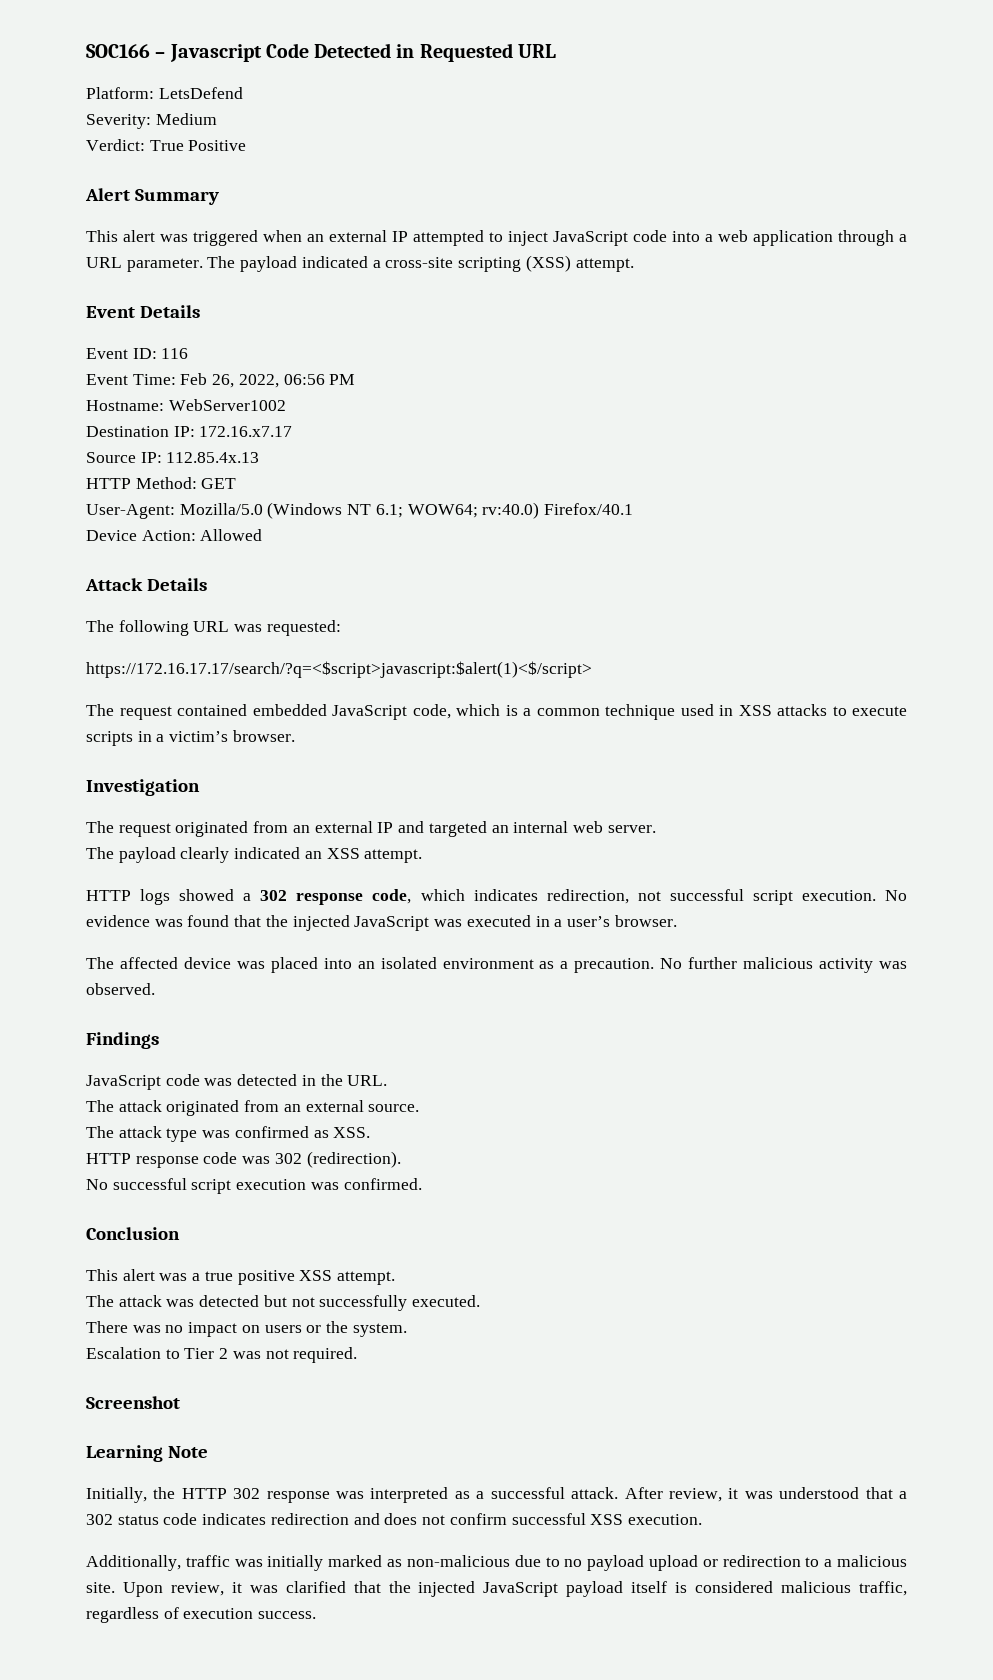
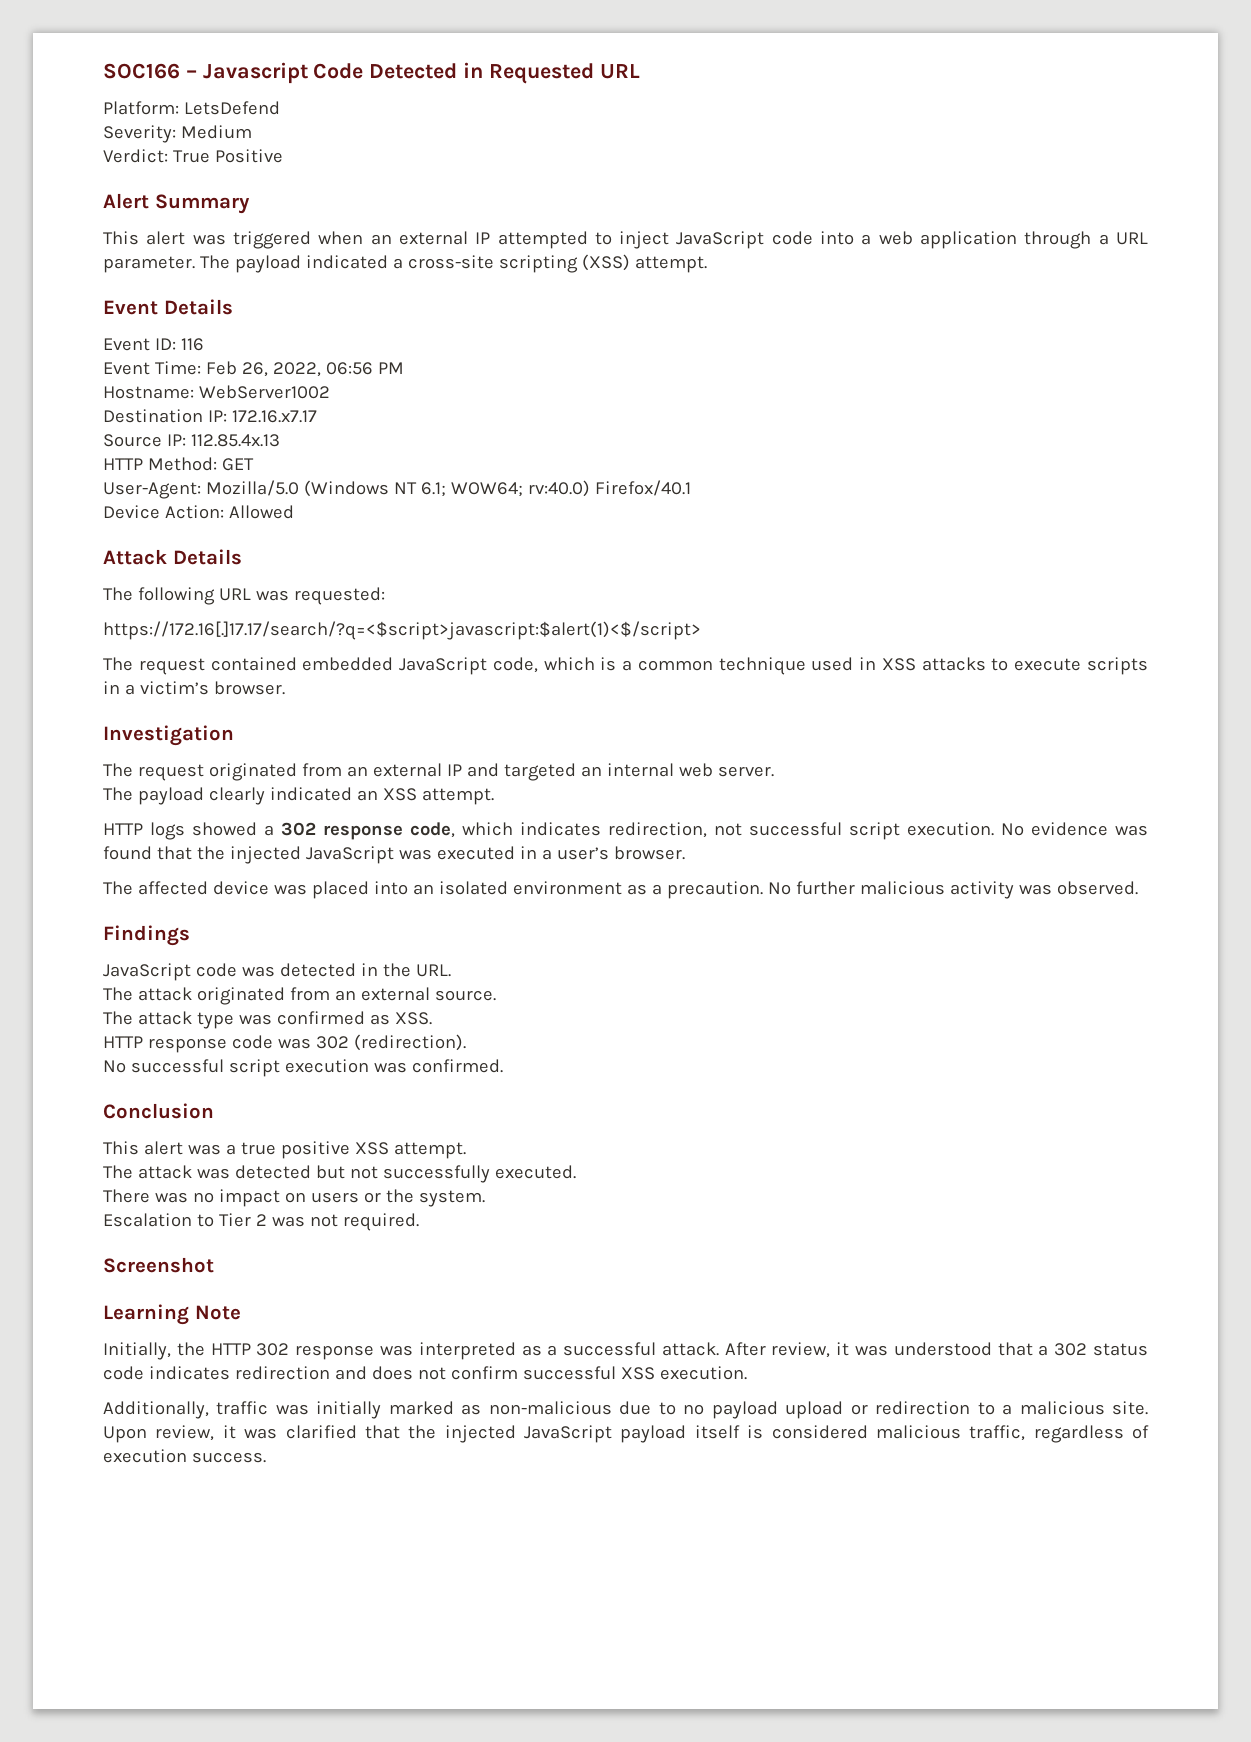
- https://172.16.17.17/search/?q=<$script>javascript:$alert(1)<$/script>
+ https://172.16[.]17.17/search/?q=<$script>javascript:$alert(1)<$/script>

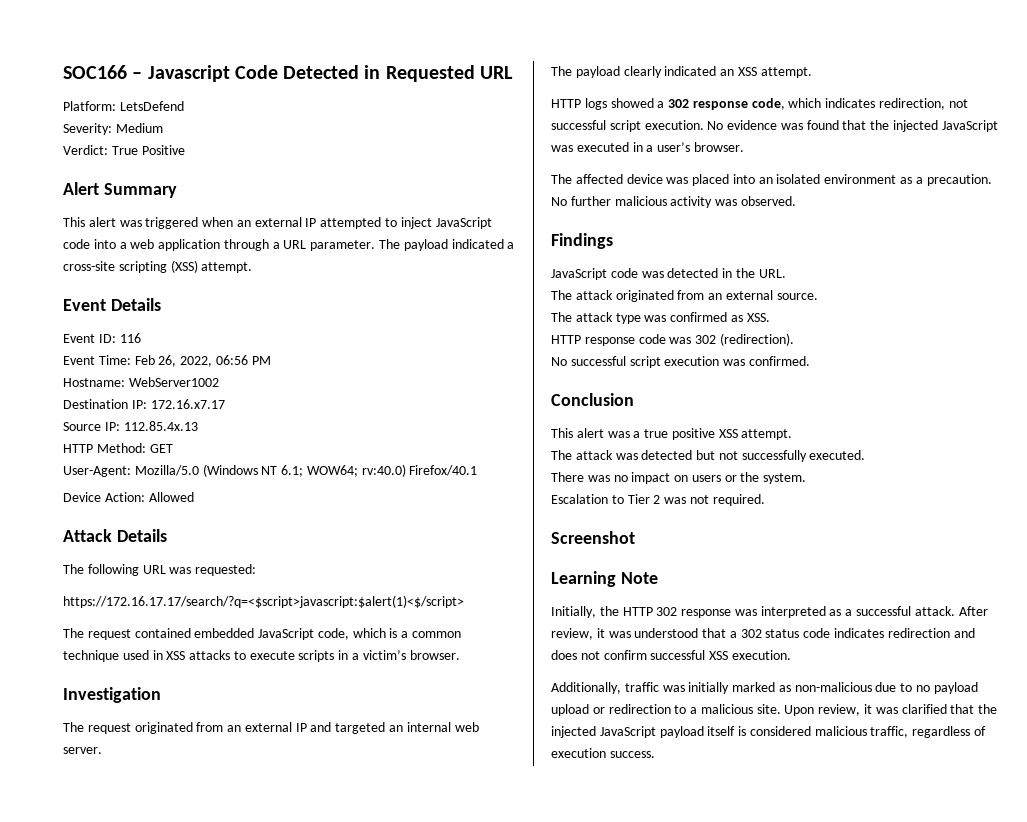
- https://172.16[.]17.17/search/?q=<$script>javascript:$alert(1)<$/script>
+ https://172.16.17.17/search/?q=<$script>javascript:$alert(1)<$/script>

